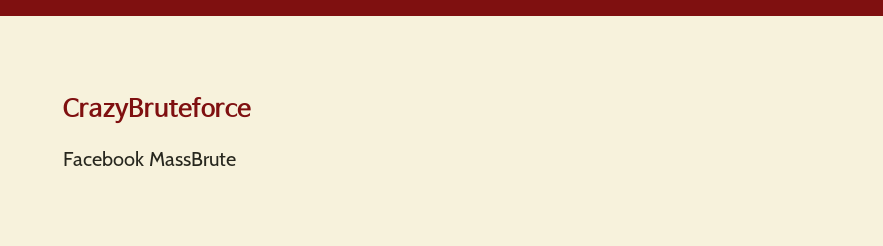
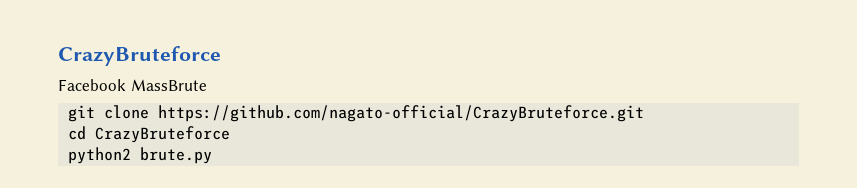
+ git clone https://github.com/nagato-official/CrazyBruteforce.git
+ cd CrazyBruteforce
+ python2 brute.py

